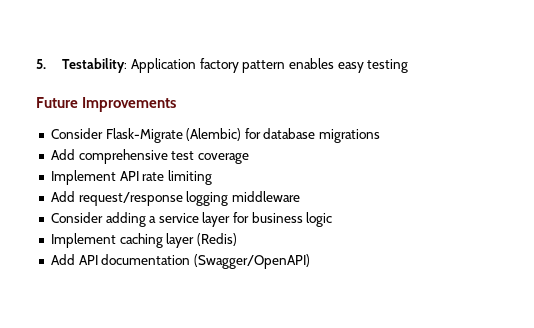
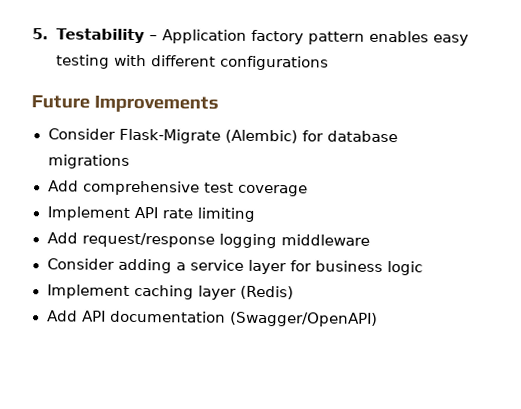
- 5. Testability: Application factory pattern enables easy testing
+ 5. Testability – Application factory pattern enables easy testing with different configurations

